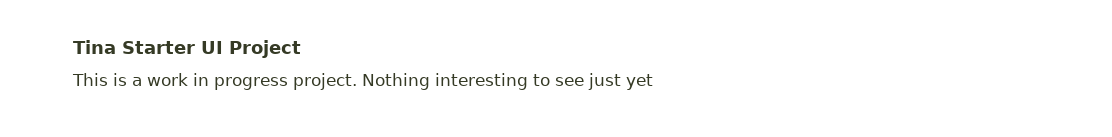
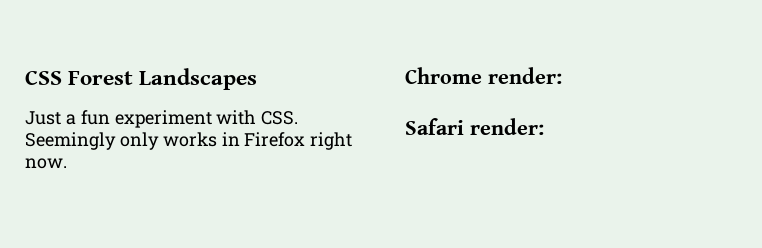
- Tina Starter UI Project
- This is a work in progress project. Nothing interesting to see just yet
+ CSS Forest Landscapes
+ Just a fun experiment with CSS. Seemingly only works in Firefox right now.
+ Chrome render:
+ Safari render:

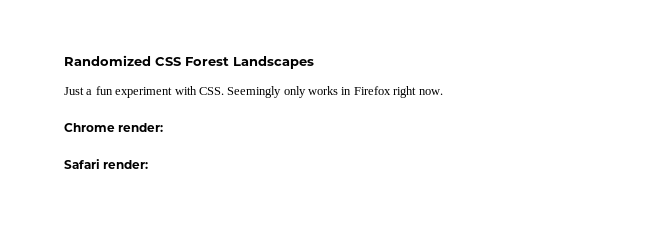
- CSS Forest Landscapes
+ Randomized CSS Forest Landscapes

